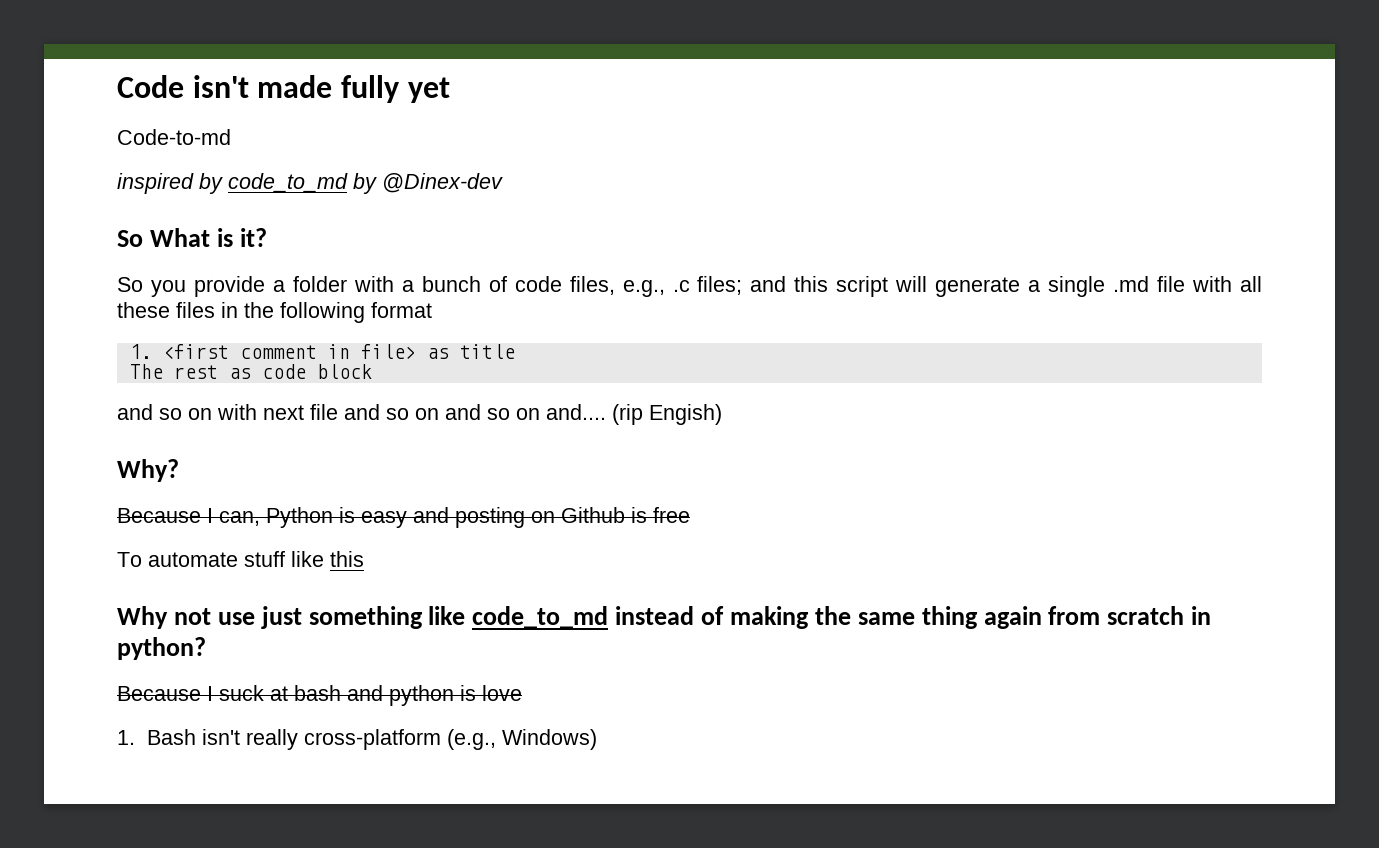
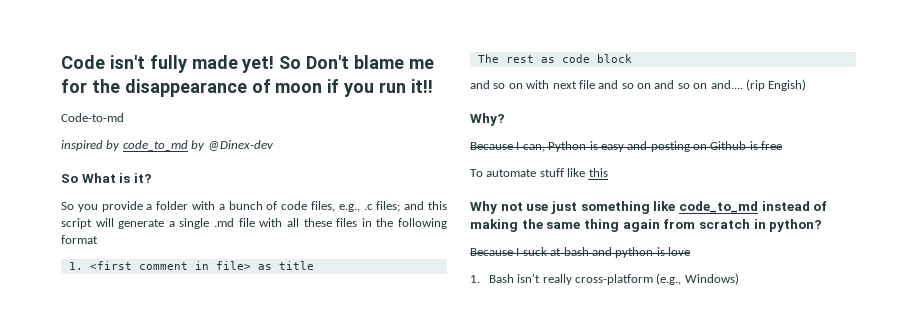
- Code isn't made fully yet
+ Code isn't fully made yet! So Don't blame me for the disappearance of moon if you run it!!

